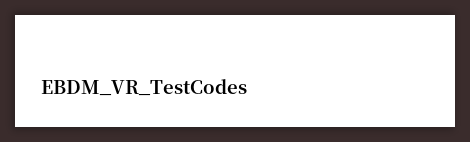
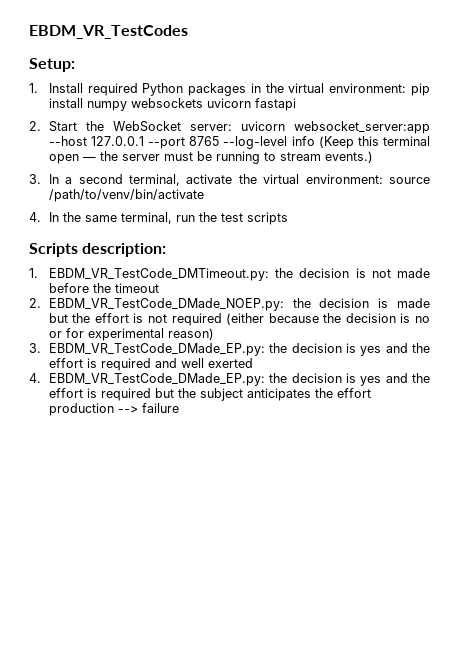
+ Setup:
+ 1. Install required Python packages in the virtual environment: pip install numpy websockets uvicorn fastapi
+ 2. Start the WebSocket server: uvicorn websocket_server:app --host 127.0.0.1 --port 8765 --log-level info (Keep this terminal open — the server must be running to stream events.)
+ 3. In a second terminal, activate the virtual environment: source /path/to/venv/bin/activate
+ 4. In the same terminal, run the test scripts
+ Scripts description:
+ 1. EBDM_VR_TestCode_DMTimeout.py: the decision is not made before the timeout
+ 2. EBDM_VR_TestCode_DMade_NOEP.py: the decision is made but the effort is not required (either because the decision is no or for experimental reason)
+ 3. EBDM_VR_TestCode_DMade_EP.py: the decision is yes and the effort is required and well exerted
+ 4. EBDM_VR_TestCode_DMade_EP.py: the decision is yes and the effort is required but the subject anticipates the effort production --> failure

